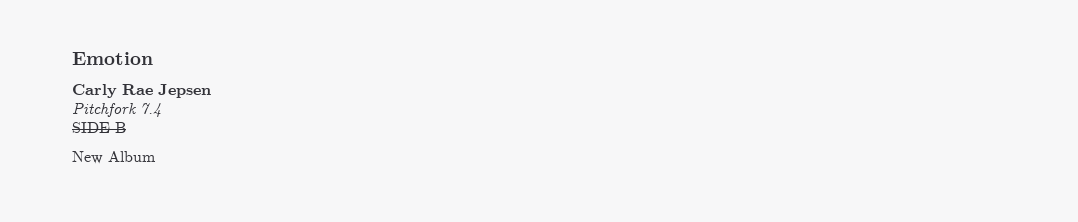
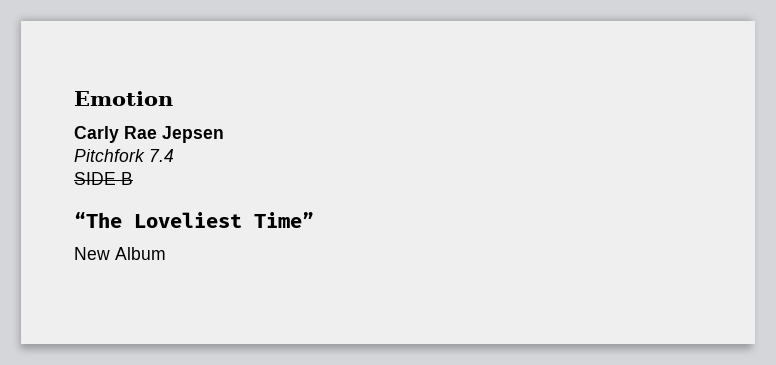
+ “The Loveliest Time”

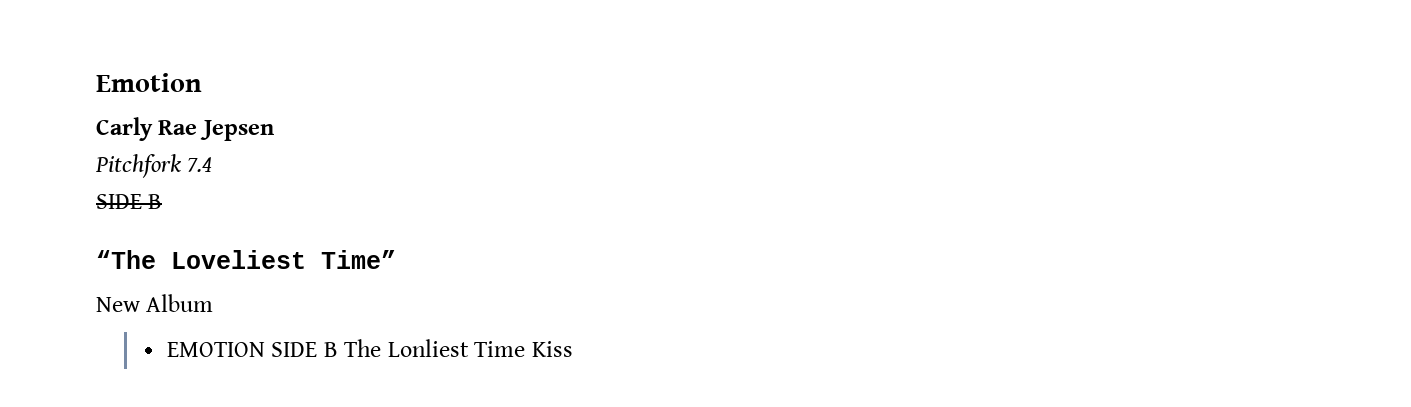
+ EMOTION SIDE B The Lonliest Time Kiss

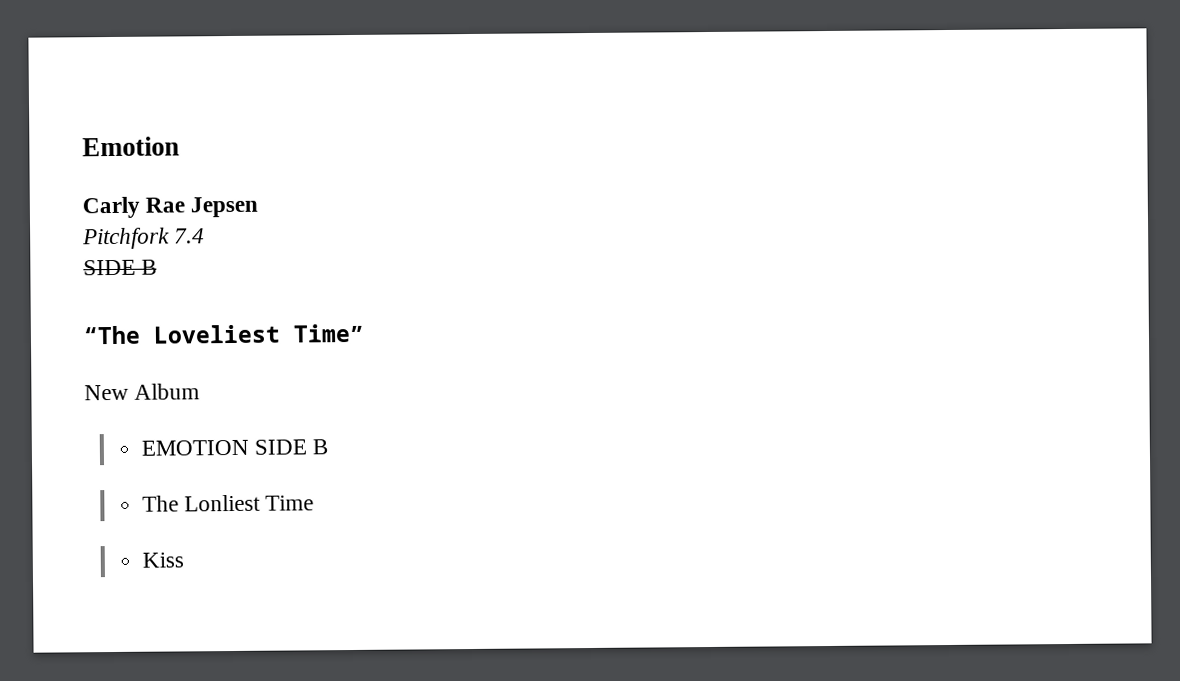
- EMOTION SIDE B The Lonliest Time Kiss
+ EMOTION SIDE B
+ The Lonliest Time
+ Kiss

